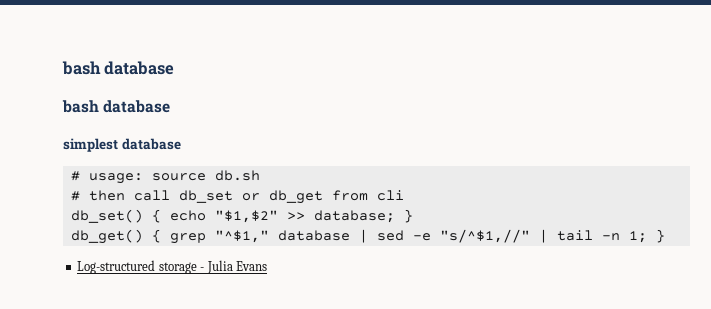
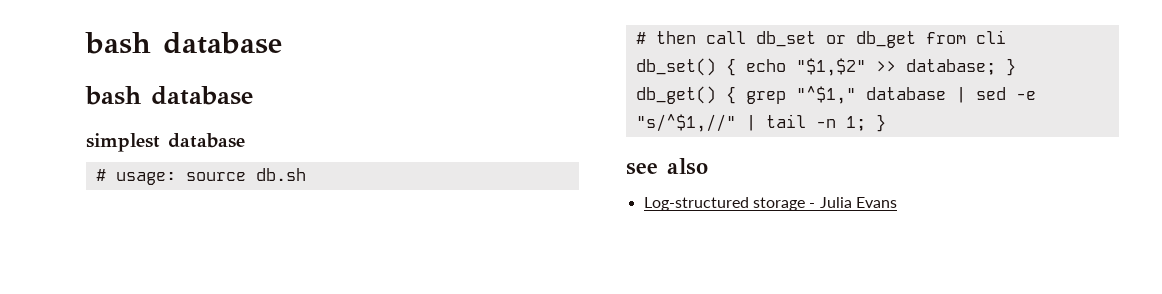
+ see also

